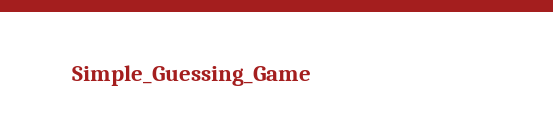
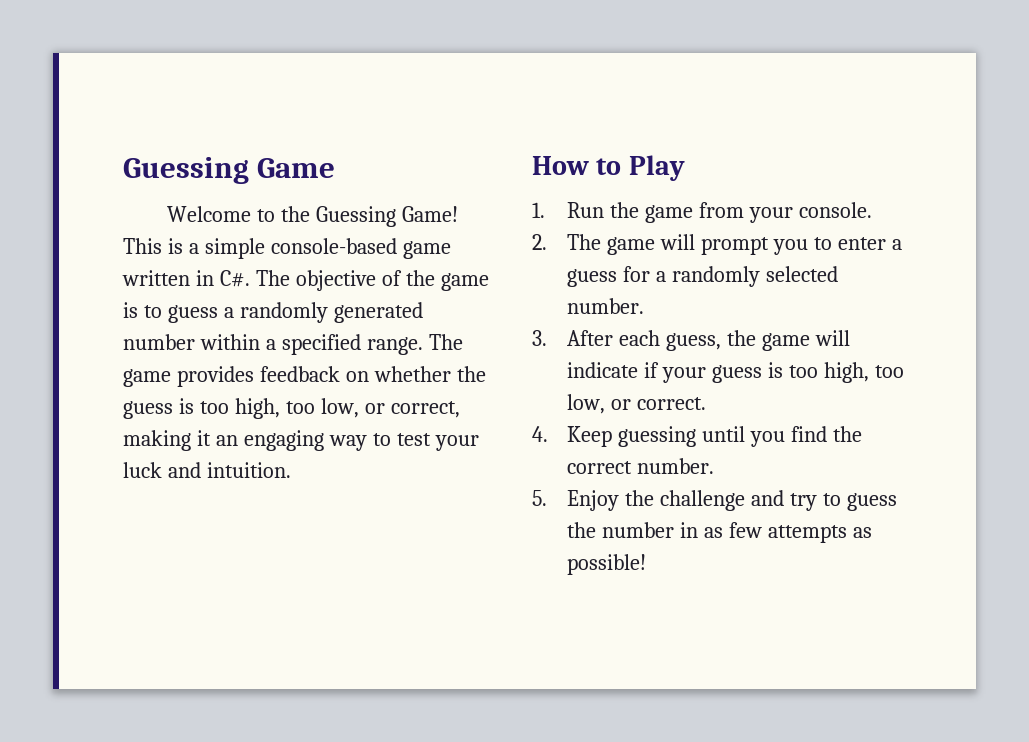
- Simple_Guessing_Game
+ Guessing Game
+ Welcome to the Guessing Game! This is a simple console-based game written in C#. The objective of the game is to guess a randomly generated number within a specified range. The game provides feedback on whether the guess is too high, too low, or correct, making it an engaging way to test your luck and intuition.
+ How to Play
+ 1. Run the game from your console.
+ 2. The game will prompt you to enter a guess for a randomly selected number.
+ 3. After each guess, the game will indicate if your guess is too high, too low, or correct.
+ 4. Keep guessing until you find the correct number.
+ 5. Enjoy the challenge and try to guess the number in as few attempts as possible!

